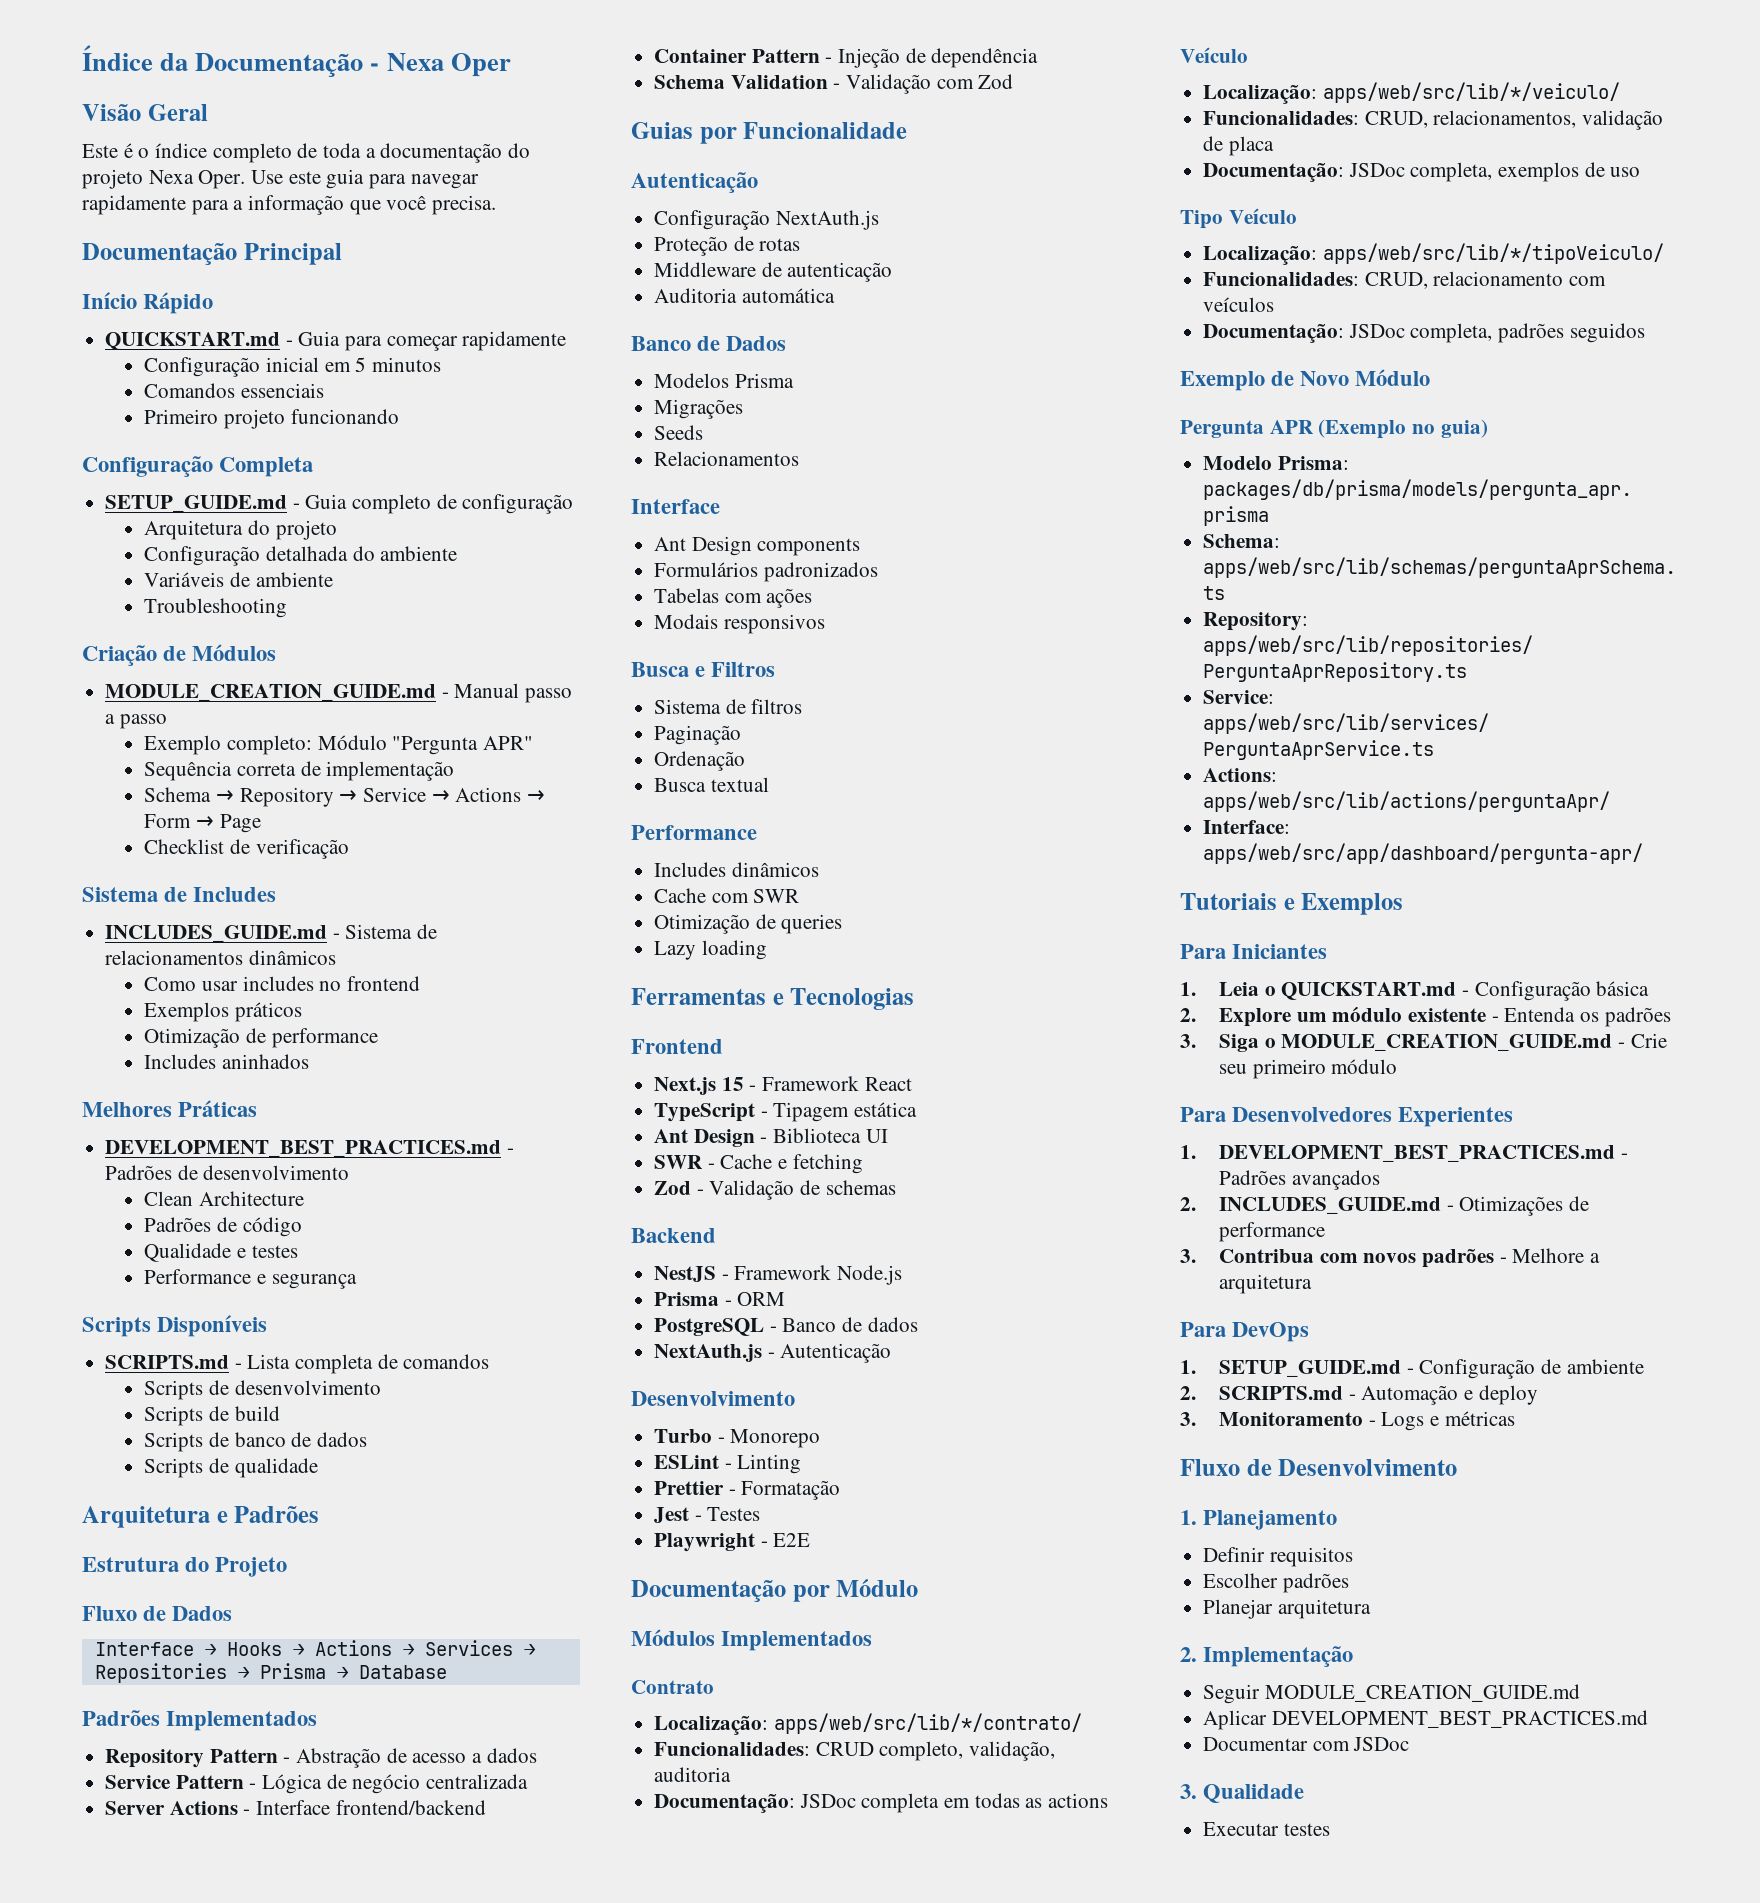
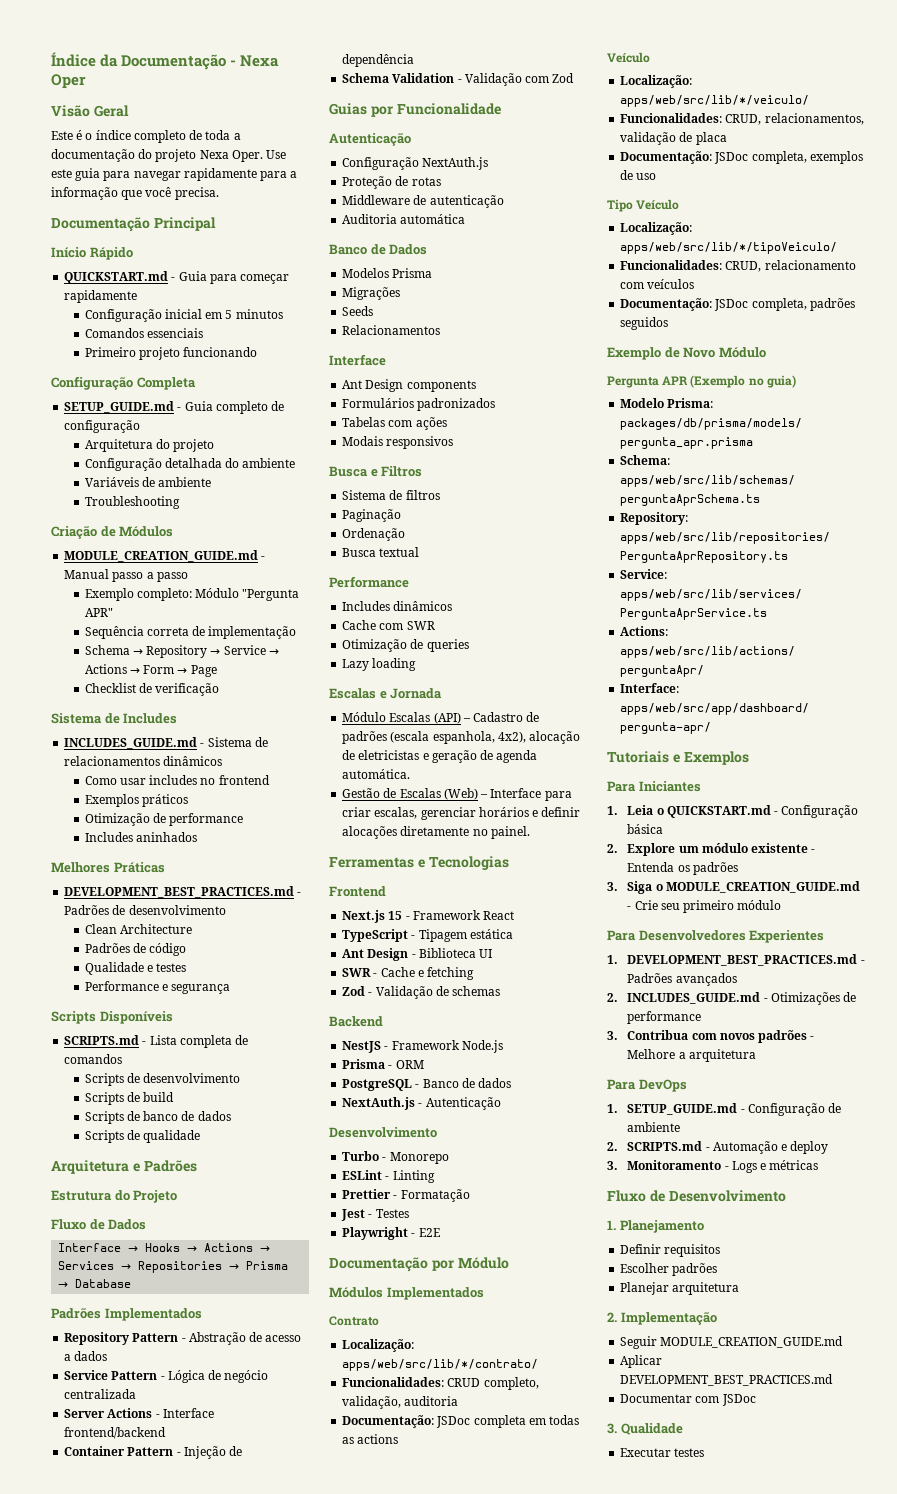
+ Escalas e Jornada
+ Módulo Escalas (API) – Cadastro de padrões (escala espanhola, 4x2), alocação de eletricistas e geração de agenda automática.
+ Gestão de Escalas (Web) – Interface para criar escalas, gerenciar horários e definir alocações diretamente no painel.

